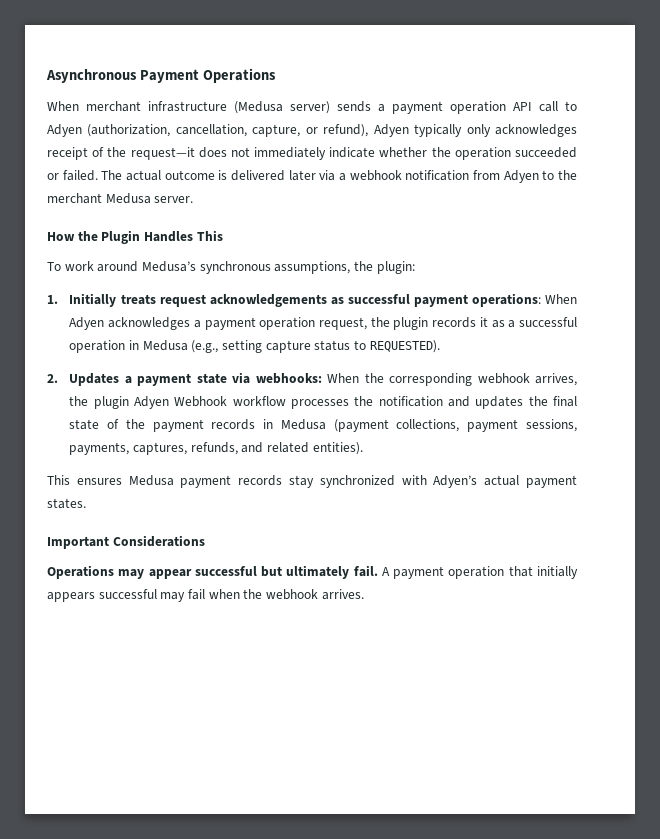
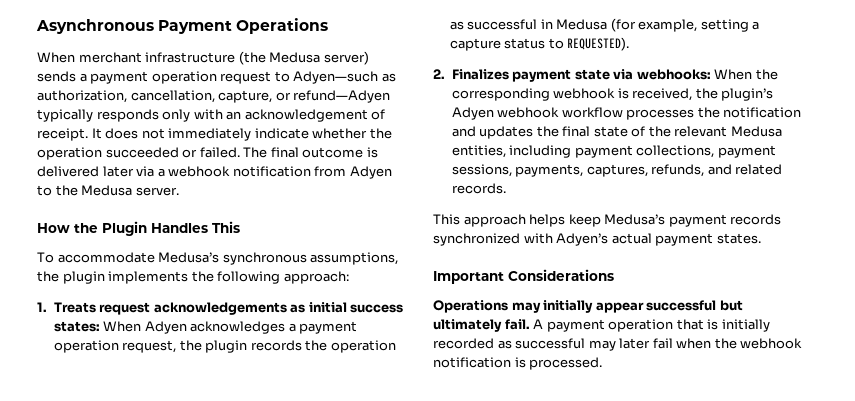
- When merchant infrastructure (Medusa server) sends a payment operation API call to Adyen (authorization, cancellation, capture, or refund), Adyen typically only acknowledges receipt of the request—it does not immediately indicate whether the operation succeeded or failed.
+ When merchant infrastructure (the Medusa server) sends a payment operation request to Adyen—such as authorization, cancellation, capture, or refund—Adyen typically responds only with an acknowledgement of receipt. It does not immediately indicate whether the operation succeeded or failed.
- The actual outcome is delivered later via a webhook notification from Adyen to the merchant Medusa server.
+ The final outcome is delivered later via a webhook notification from Adyen to the Medusa server.
- To work around Medusa’s synchronous assumptions, the plugin:
+ To accommodate Medusa’s synchronous assumptions, the plugin implements the following approach:
- 1. Initially treats request acknowledgements as successful payment operations: When Adyen acknowledges a payment operation request, the plugin records it as a successful operation in Medusa (e.g., setting capture status to REQUESTED).
+ 1. Treats request acknowledgements as initial success states: When Adyen acknowledges a payment operation request, the plugin records the operation as successful in Medusa (for example, setting a capture status to REQUESTED).
- 2. Updates a payment state via webhooks: When the corresponding webhook arrives, the plugin Adyen Webhook workflow processes the notification and updates the final state of the payment records in Medusa (payment collections, payment sessions, payments, captures, refunds, and related entities).
- This ensures Medusa payment records stay synchronized with Adyen’s actual payment states.
+ 2. Finalizes payment state via webhooks: When the corresponding webhook is received, the plugin’s Adyen webhook workflow processes the notification and updates the final state of the relevant Medusa entities, including payment collections, payment sessions, payments, captures, refunds, and related records.
+ This approach helps keep Medusa’s payment records synchronized with Adyen’s actual payment states.
- Operations may appear successful but ultimately fail.
+ Operations may initially appear successful but ultimately fail.
- A payment operation that initially appears successful may fail when the webhook arrives.
+ A payment operation that is initially recorded as successful may later fail when the webhook notification is processed.

